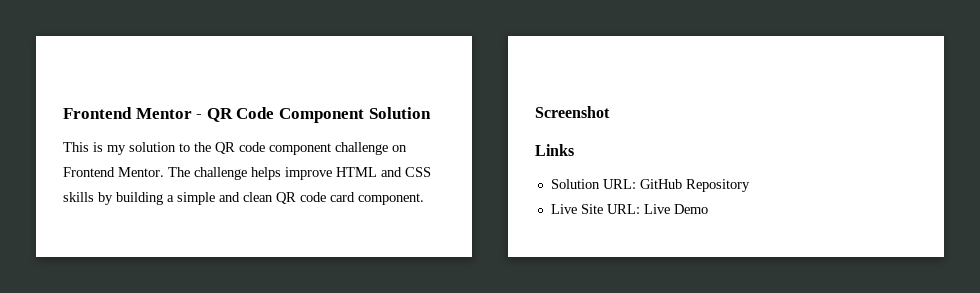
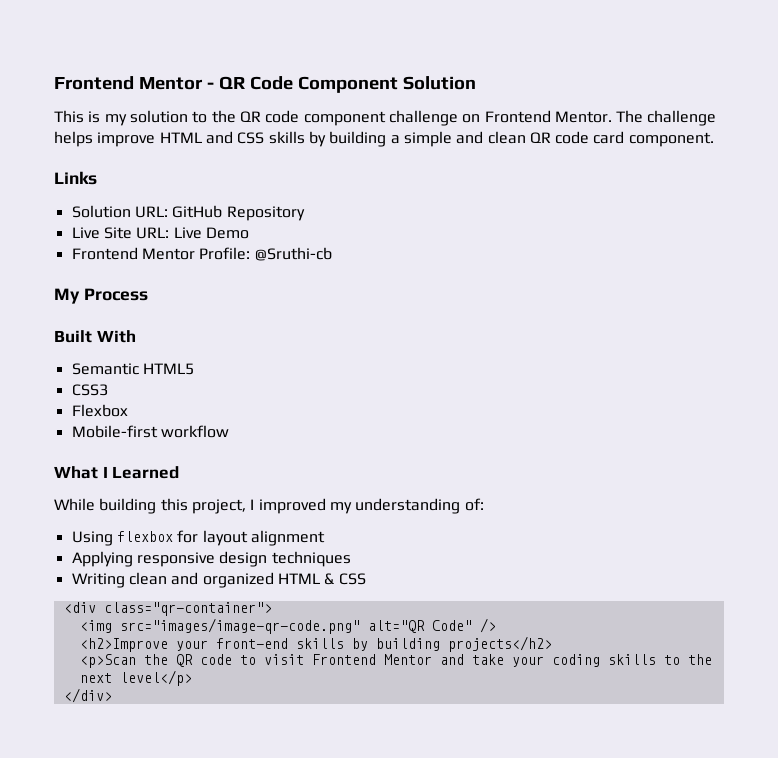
- Screenshot
+ Frontend Mentor Profile: @Sruthi-cb
+ My Process
+ Built With
+ Semantic HTML5
+ CSS3
+ Flexbox
+ Mobile-first workflow
+ What I Learned
+ While building this project, I improved my understanding of:
+ Using flexbox for layout alignment
+ Applying responsive design techniques
+ Writing clean and organized HTML & CSS
+ <div class="qr-container">
+ <img src="images/image-qr-code.png" alt="QR Code" />
+ <h2>Improve your front-end skills by building projects</h2>
+ <p>Scan the QR code to visit Frontend Mentor and take your coding skills to the next level</p>
+ </div>

